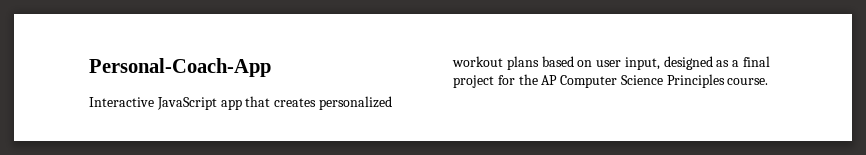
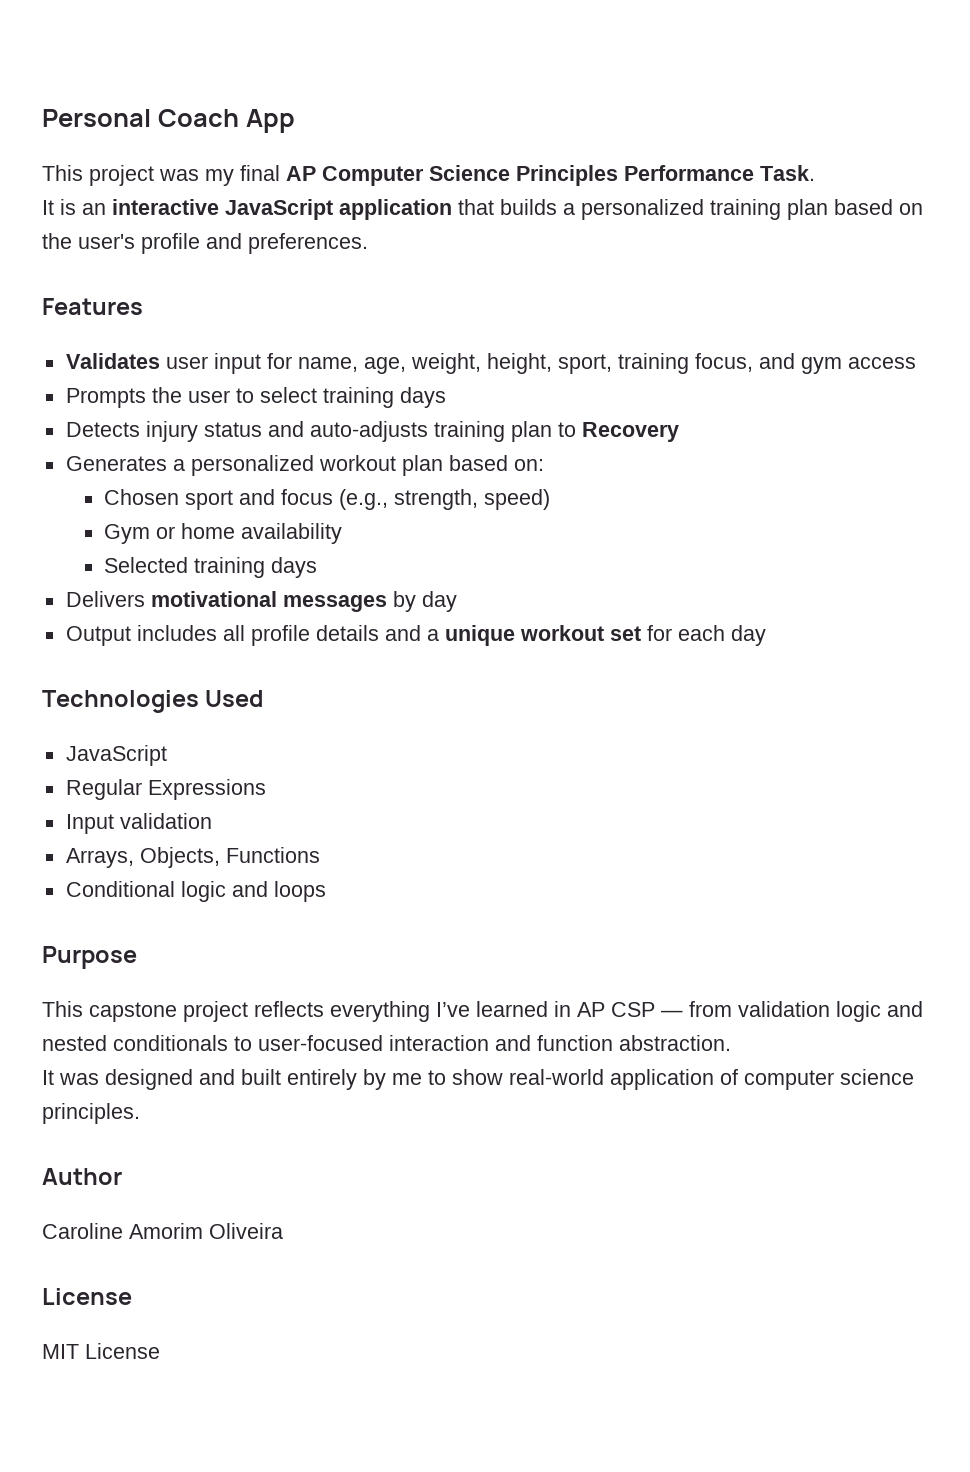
- Personal-Coach-App
- Interactive JavaScript app that creates personalized workout plans based on user input, designed as a final project for the AP Computer Science Principles course.
+ Personal Coach App
+ This project was my final AP Computer Science Principles Performance Task.
+ It is an interactive JavaScript application that builds a personalized training plan based on the user's profile and preferences.
+ Features
+ Validates user input for name, age, weight, height, sport, training focus, and gym access
+ Prompts the user to select training days
+ Detects injury status and auto-adjusts training plan to Recovery
+ Generates a personalized workout plan based on:
+ Chosen sport and focus (e.g., strength, speed)
+ Gym or home availability
+ Selected training days
+ Delivers motivational messages by day
+ Output includes all profile details and a unique workout set for each day
+ Technologies Used
+ JavaScript
+ Regular Expressions
+ Input validation
+ Arrays, Objects, Functions
+ Conditional logic and loops
+ Purpose
+ This capstone project reflects everything I’ve learned in AP CSP — from validation logic and nested conditionals to user-focused interaction and function abstraction.
+ It was designed and built entirely by me to show real-world application of computer science principles.
+ Author
+ Caroline Amorim Oliveira
+ License
+ MIT License

